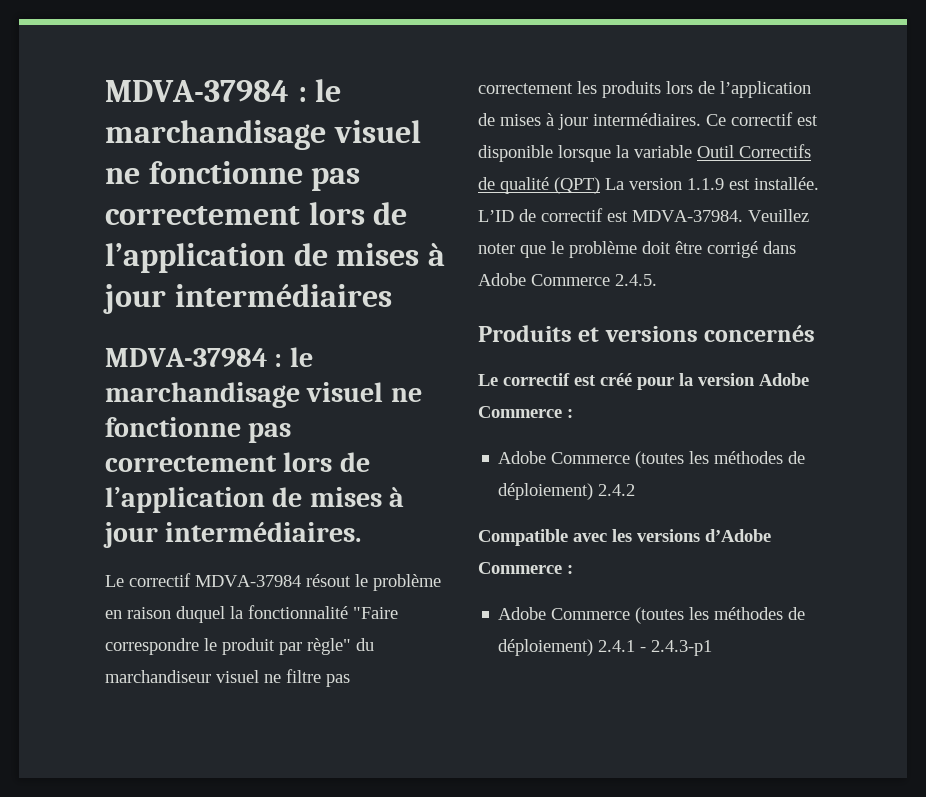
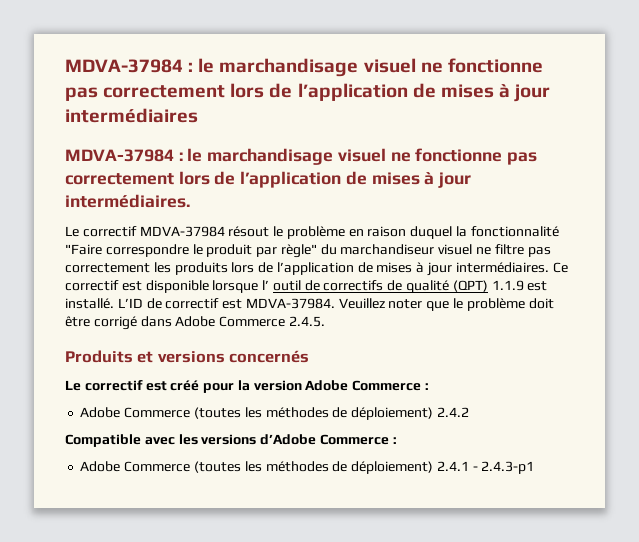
- Ce correctif est disponible lorsque la variable Outil Correctifs de qualité (QPT) La version 1.1.9 est installée.
+ Ce correctif est disponible lorsque l’ outil de correctifs de qualité (QPT) 1.1.9 est installé.

